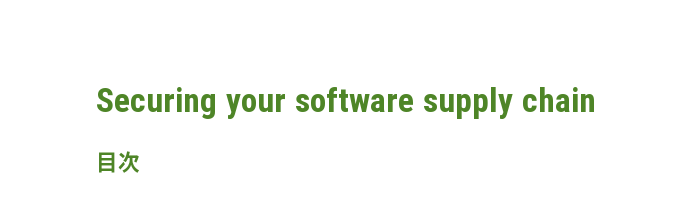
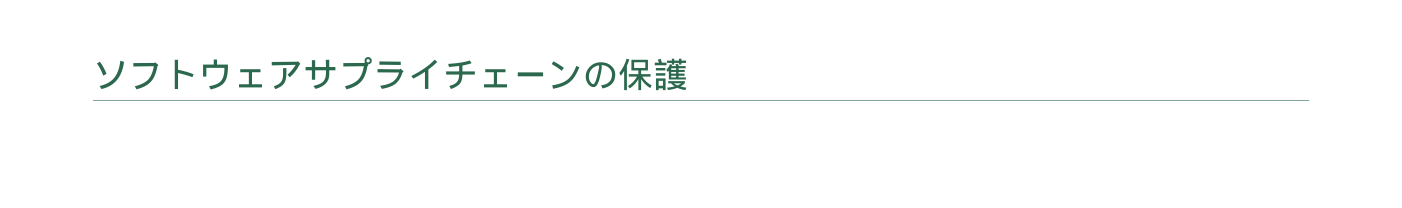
- Securing your software supply chain
- 目次
+ ソフトウェアサプライチェーンの保護

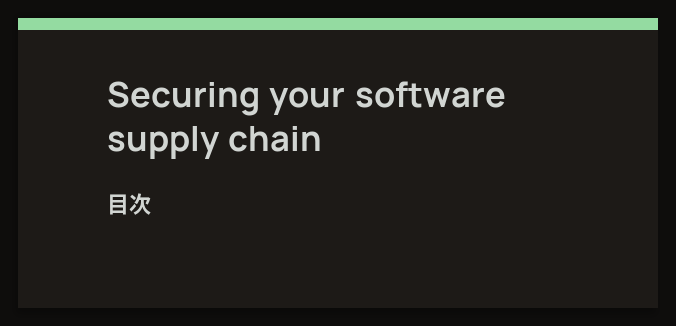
- ソフトウェアサプライチェーンの保護
+ Securing your software supply chain
+ 目次

